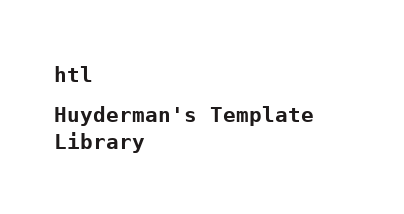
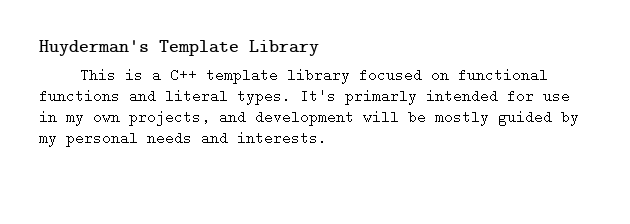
- htl
+ This is a C++ template library focused on functional functions and literal types. It's primarly intended for use in my own projects, and development will be mostly guided by my personal needs and interests.

